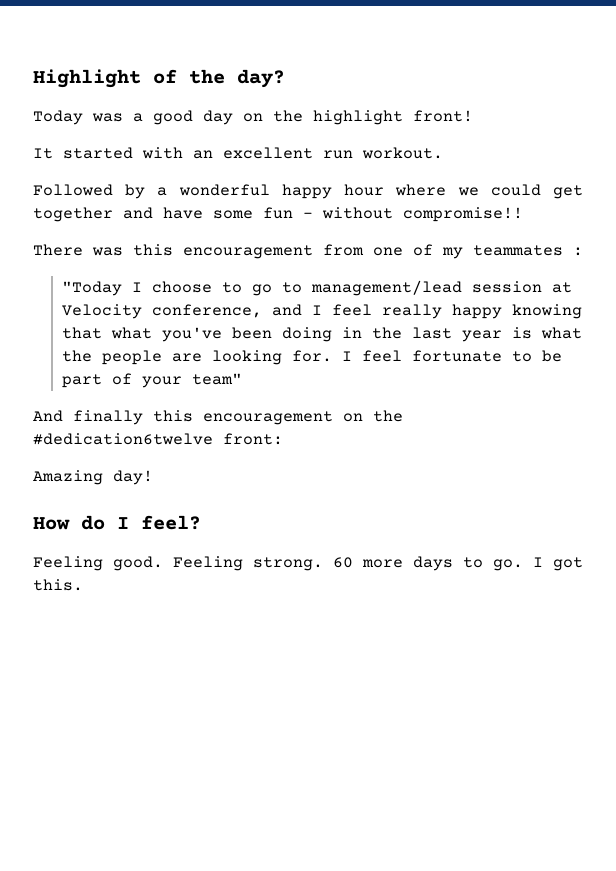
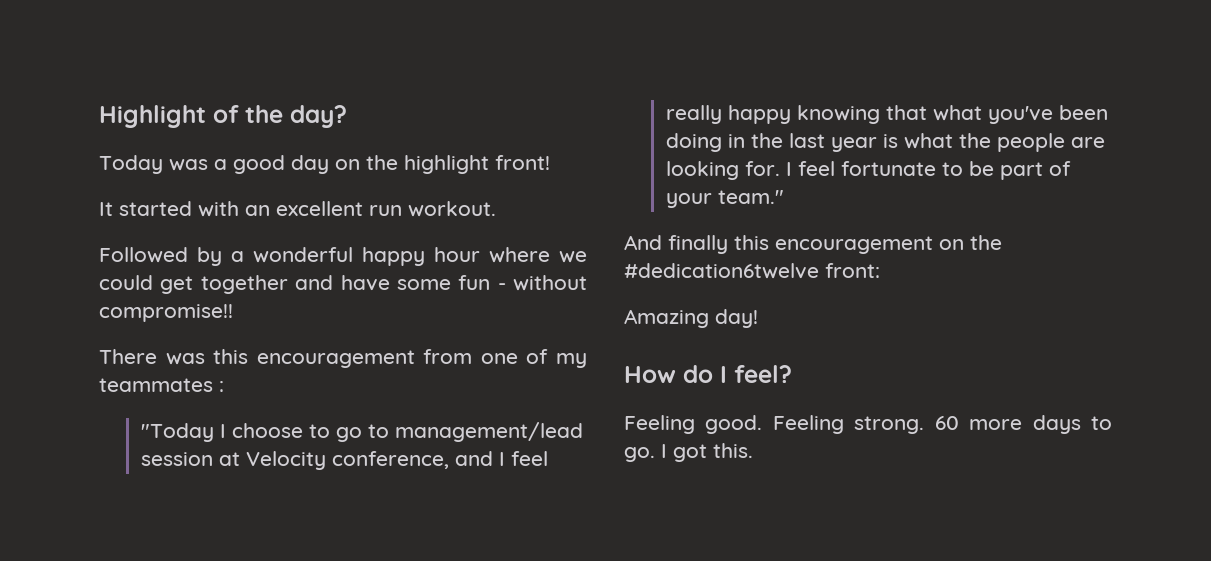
- I feel fortunate to be part of your team"
+ I feel fortunate to be part of your team."

